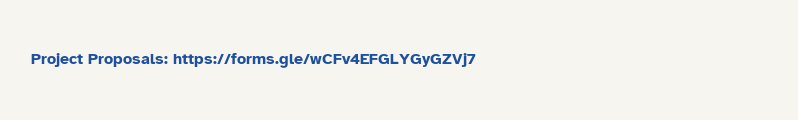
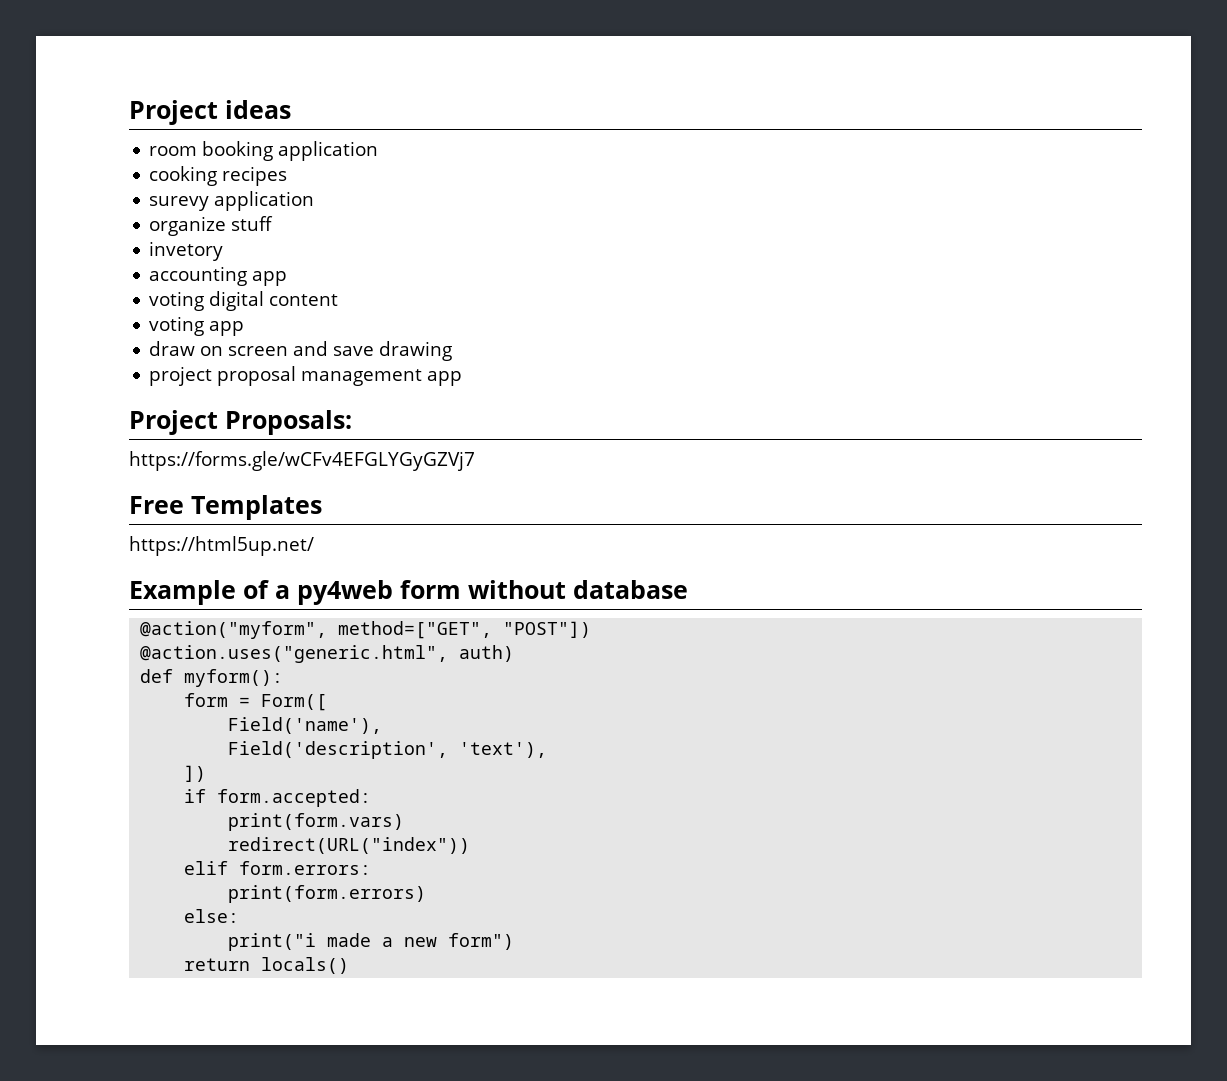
- Project Proposals: https://forms.gle/wCFv4EFGLYGyGZVj7
+ Project ideas
+ room booking application
+ cooking recipes
+ surevy application
+ organize stuff
+ invetory
+ accounting app
+ voting digital content
+ voting app
+ draw on screen and save drawing
+ project proposal management app
+ Project Proposals:
+ https://forms.gle/wCFv4EFGLYGyGZVj7
+ Free Templates
+ https://html5up.net/
+ Example of a py4web form without database
+ @action("myform", method=["GET", "POST"])
+ @action.uses("generic.html", auth)
+ def myform():
+ form = Form([
+ Field('name'),
+ Field('description', 'text'),
+ ])
+ if form.accepted:
+ print(form.vars)
+ redirect(URL("index"))
+ elif form.errors:
+ print(form.errors)
+ else:
+ print("i made a new form")
+ return locals()

